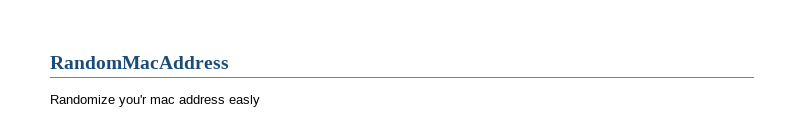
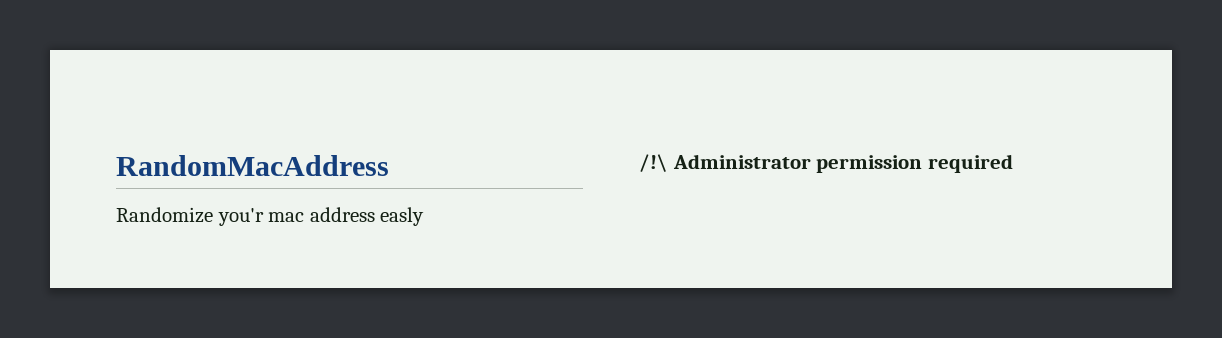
+ /!\ Administrator permission required

